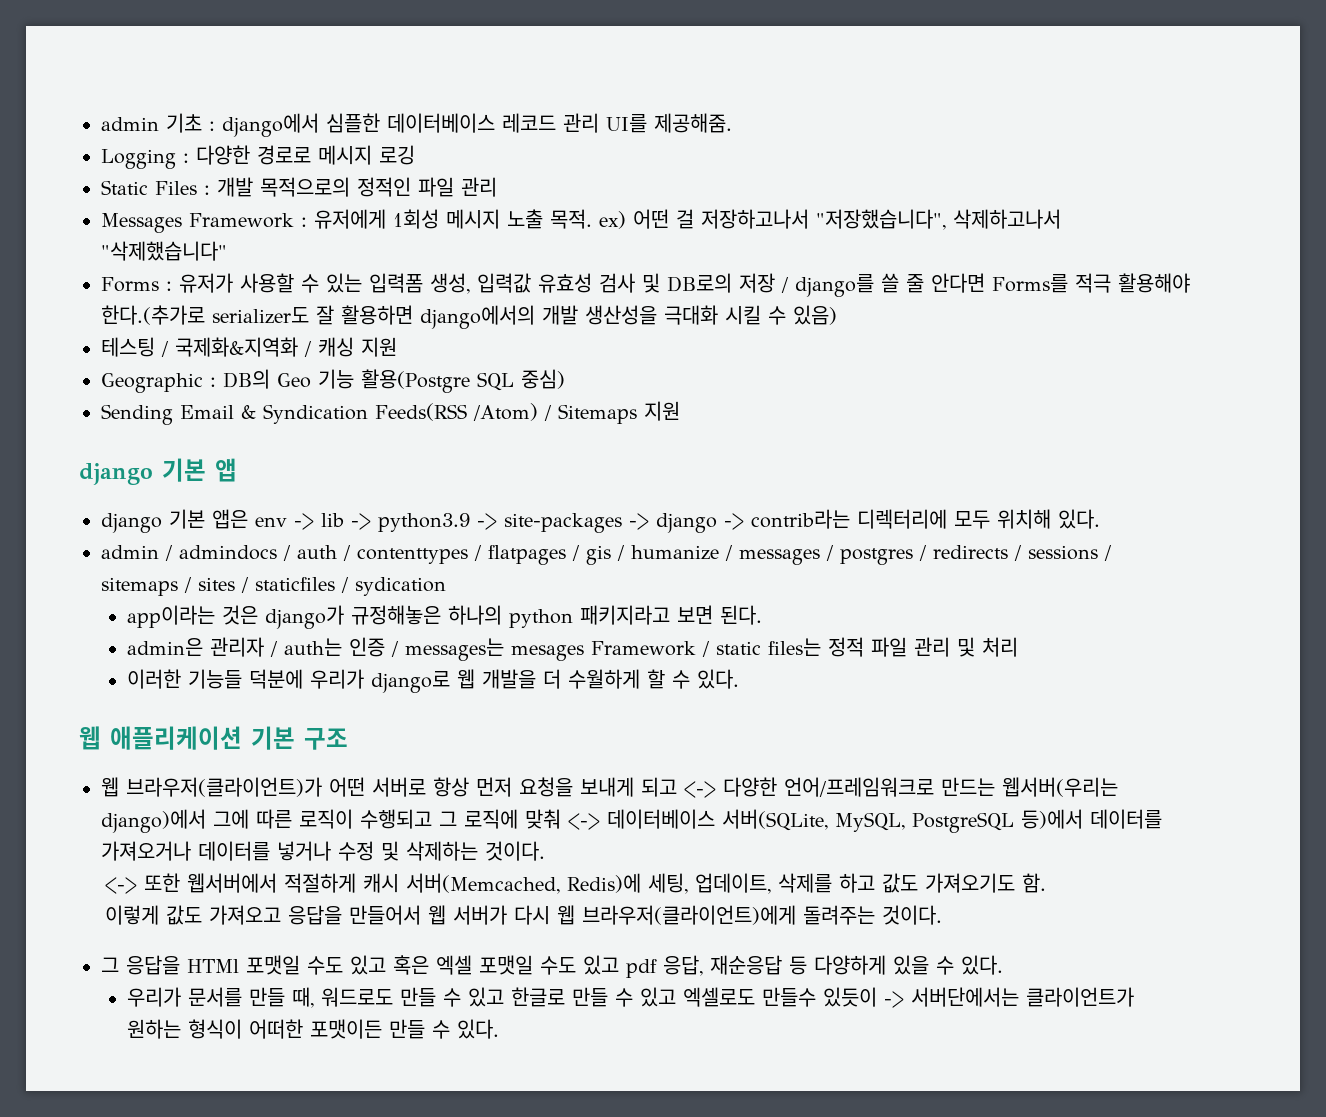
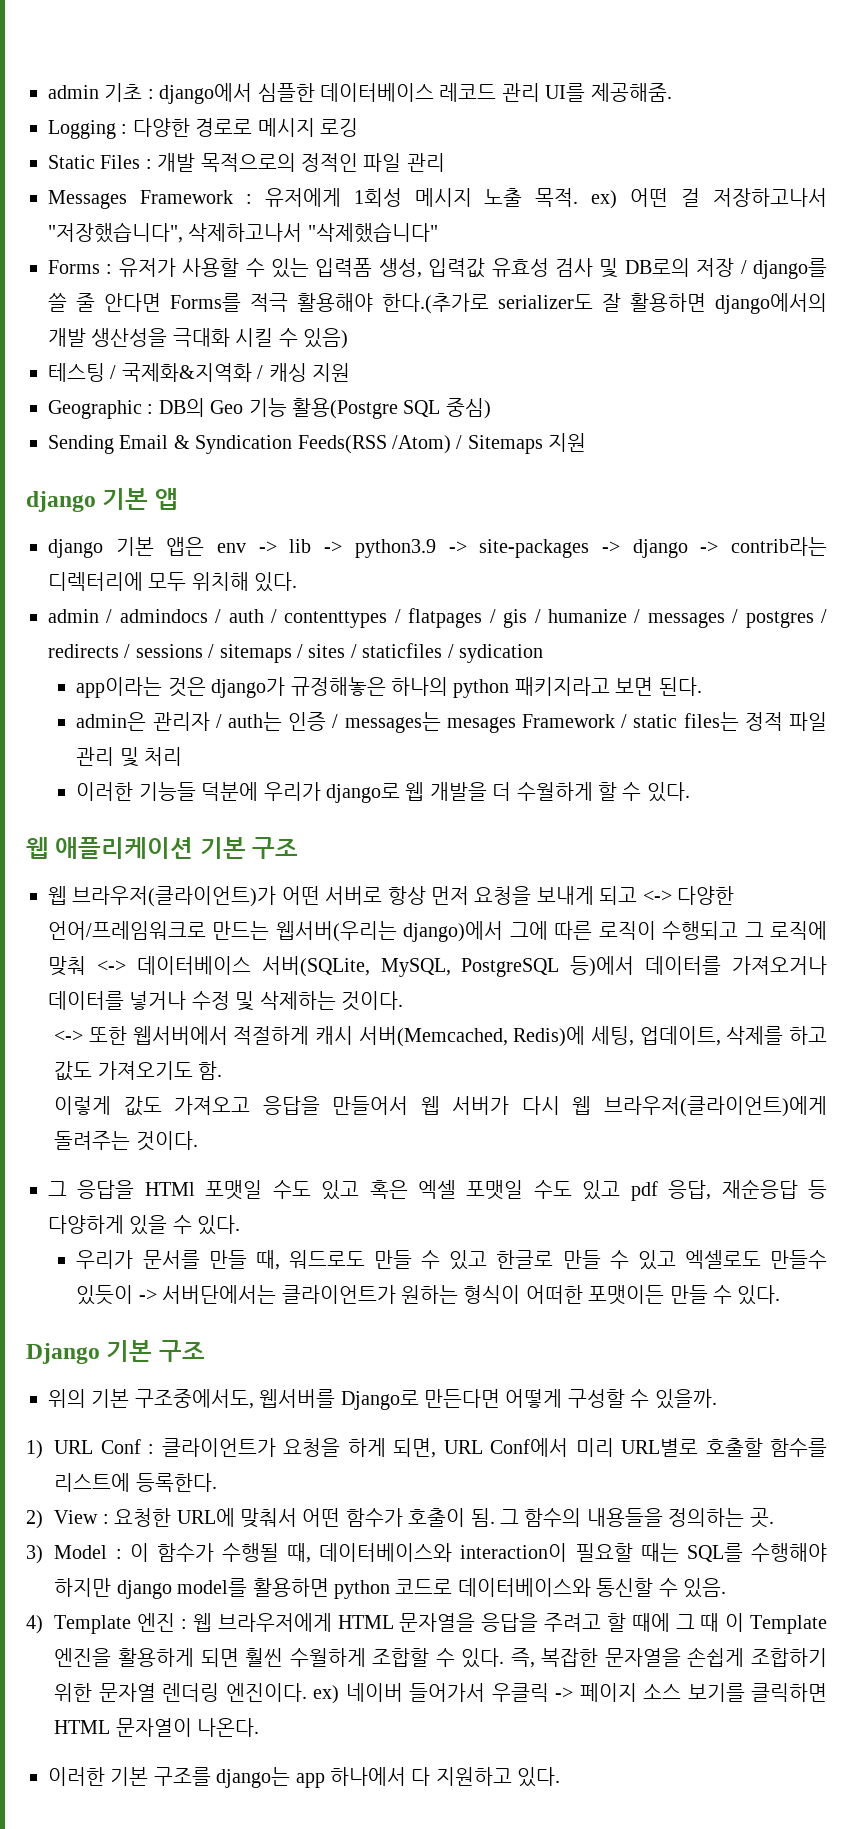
+ Django 기본 구조
+ 위의 기본 구조중에서도, 웹서버를 Django로 만든다면 어떻게 구성할 수 있을까.
+ 1) URL Conf : 클라이언트가 요청을 하게 되면, URL Conf에서 미리 URL별로 호출할 함수를 리스트에 등록한다.
+ 2) View : 요청한 URL에 맞춰서 어떤 함수가 호출이 됨. 그 함수의 내용들을 정의하는 곳.
+ 3) Model : 이 함수가 수행될 때, 데이터베이스와 interaction이 필요할 때는 SQL를 수행해야 하지만 django model를 활용하면 python 코드로 데이터베이스와 통신할 수 있음.
+ 4) Template 엔진 : 웹 브라우저에게 HTML 문자열을 응답을 주려고 할 때에 그 때 이 Template 엔진을 활용하게 되면 훨씬 수월하게 조합할 수 있다. 즉, 복잡한 문자열을 손쉽게 조합하기 위한 문자열 렌더링 엔진이다. ex) 네이버 들어가서 우클릭 -> 페이지 소스 보기를 클릭하면 HTML 문자열이 나온다.
+ 이러한 기본 구조를 django는 app 하나에서 다 지원하고 있다.

